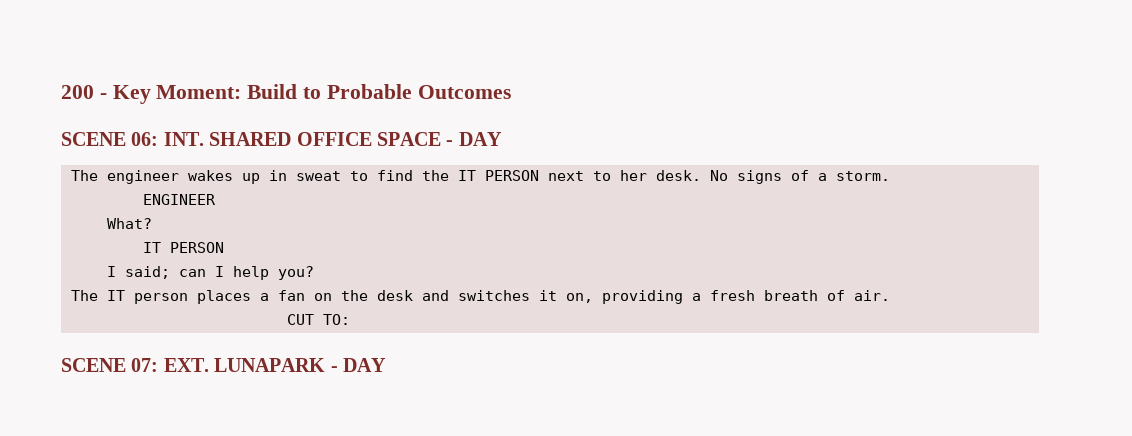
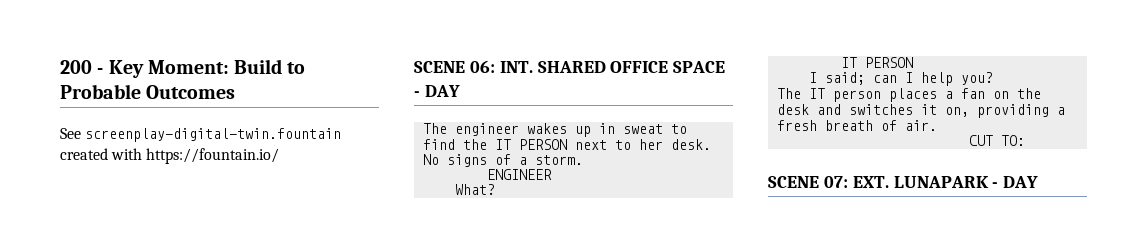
+ See screenplay-digital-twin.fountain created with https://fountain.io/

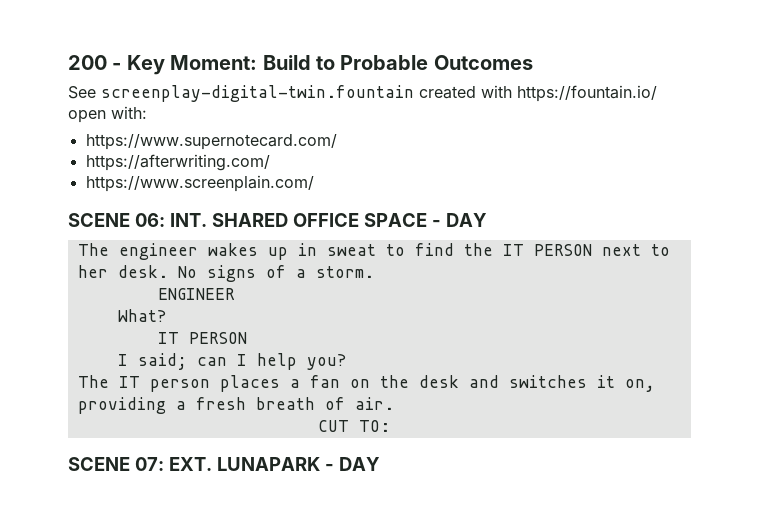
- See screenplay-digital-twin.fountain created with https://fountain.io/
+ See screenplay-digital-twin.fountain created with https://fountain.io/ open with:
+ https://www.supernotecard.com/
+ https://afterwriting.com/
+ https://www.screenplain.com/

